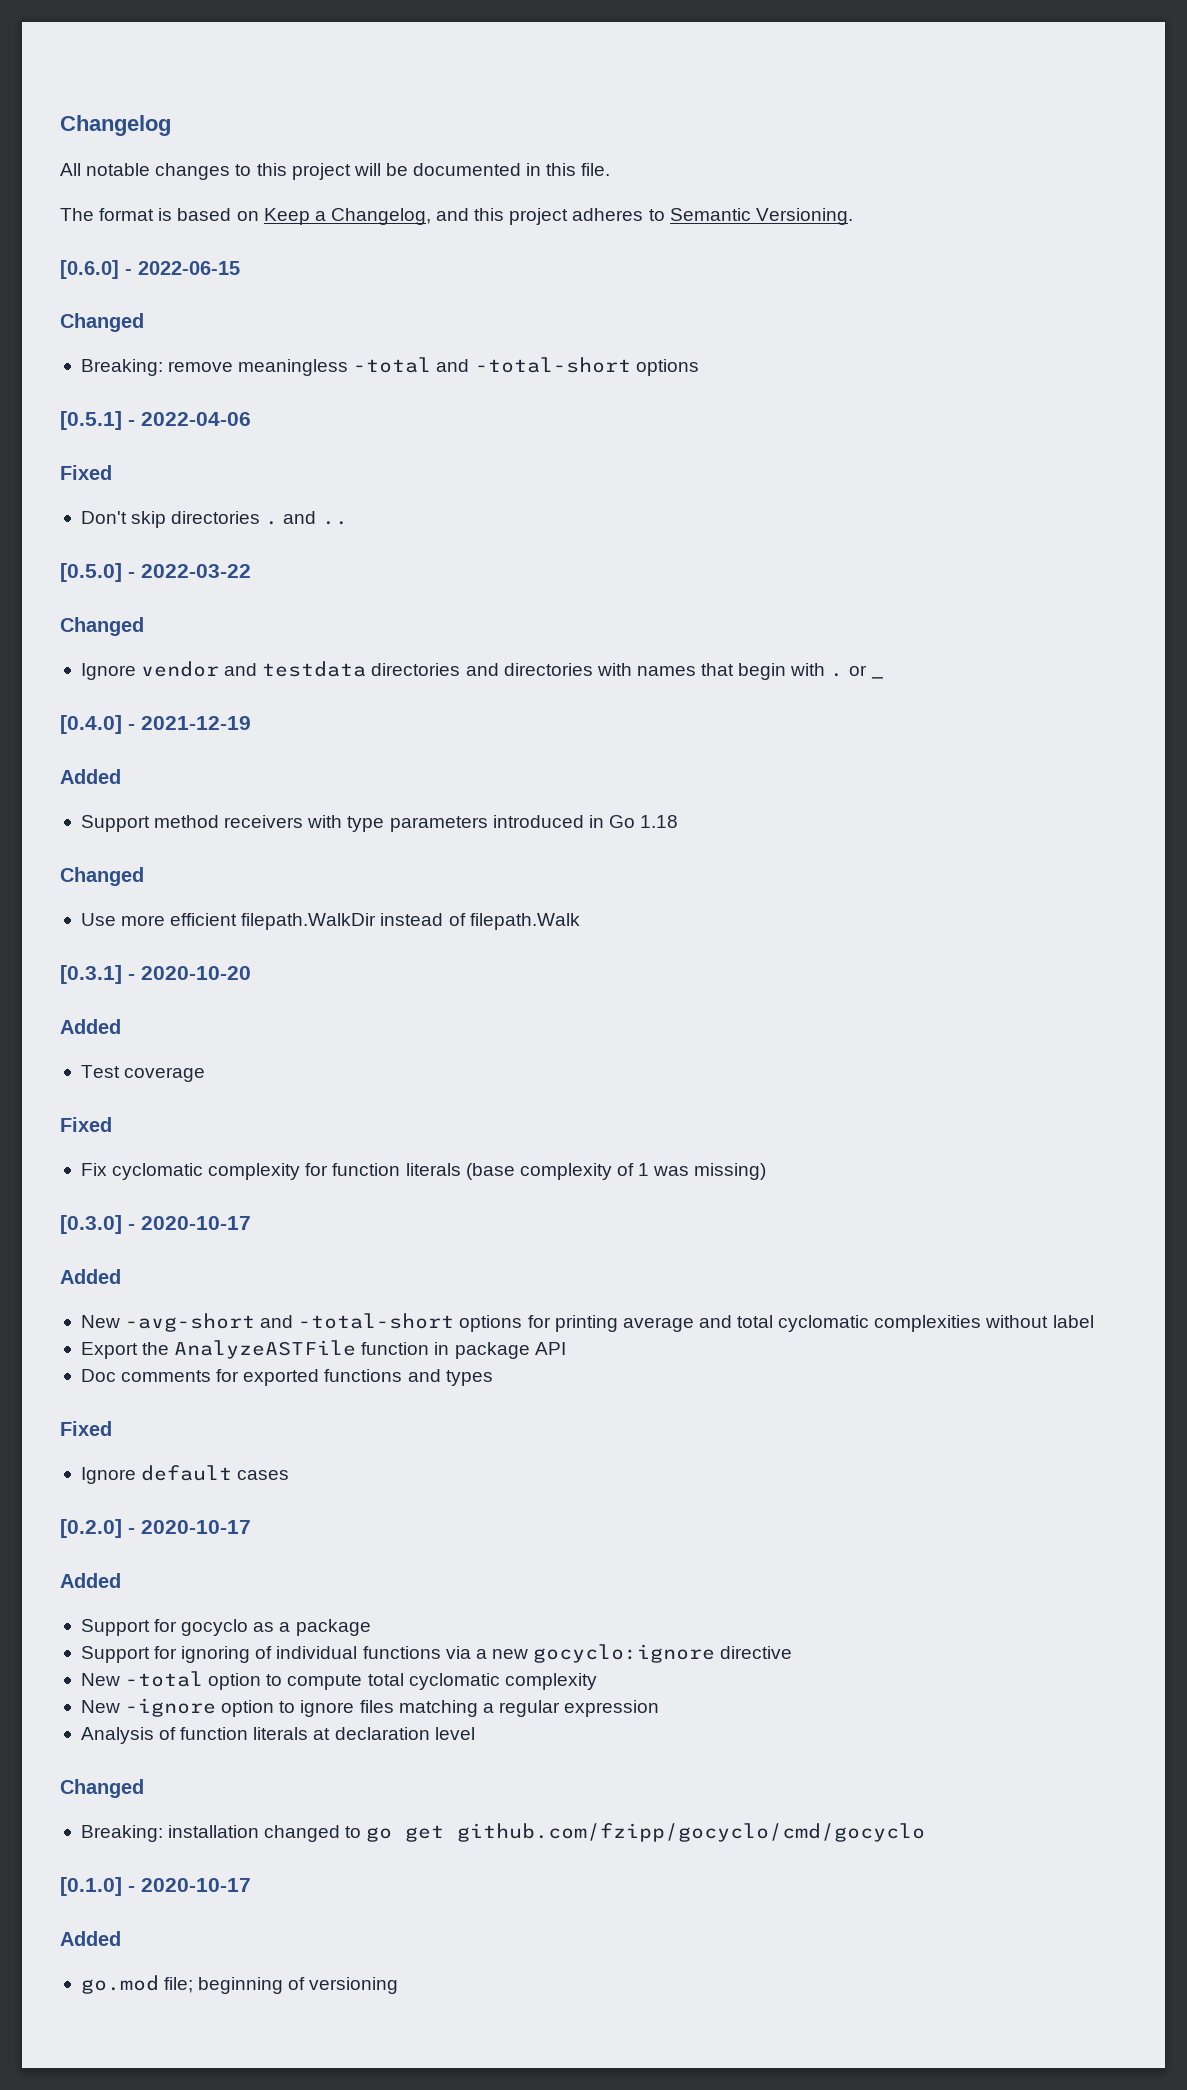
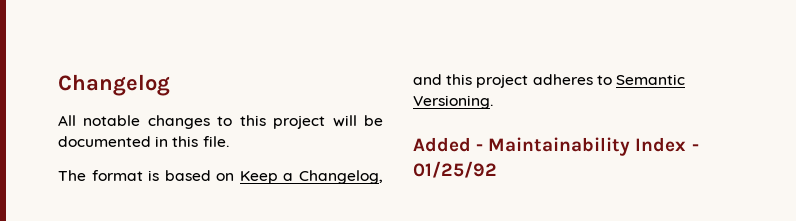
- [0.6.0] - 2022-06-15
- Changed
- Breaking: remove meaningless -total and -total-short options
- [0.5.1] - 2022-04-06
- Fixed
- Don't skip directories . and ..
- [0.5.0] - 2022-03-22
- Changed
- Ignore vendor and testdata directories and directories with names that begin with . or _
- [0.4.0] - 2021-12-19
- Added
- Support method receivers with type parameters introduced in Go 1.18
- Changed
- Use more efficient filepath.WalkDir instead of filepath.Walk
- [0.3.1] - 2020-10-20
- Added
- Test coverage
- Fixed
- Fix cyclomatic complexity for function literals (base complexity of 1 was missing)
- [0.3.0] - 2020-10-17
- Added
- New -avg-short and -total-short options for printing average and total cyclomatic complexities without label
- Export the AnalyzeASTFile function in package API
- Doc comments for exported functions and types
- Fixed
- Ignore default cases
- [0.2.0] - 2020-10-17
- Added
- Support for gocyclo as a package
- Support for ignoring of individual functions via a new gocyclo:ignore directive
- New -total option to compute total cyclomatic complexity
- New -ignore option to ignore files matching a regular expression
- Analysis of function literals at declaration level
- Changed
- Breaking: installation changed to go get github.com/fzipp/gocyclo/cmd/gocyclo
- [0.1.0] - 2020-10-17
- Added
- go.mod file; beginning of versioning
+ Added - Maintainability Index - 01/25/92

